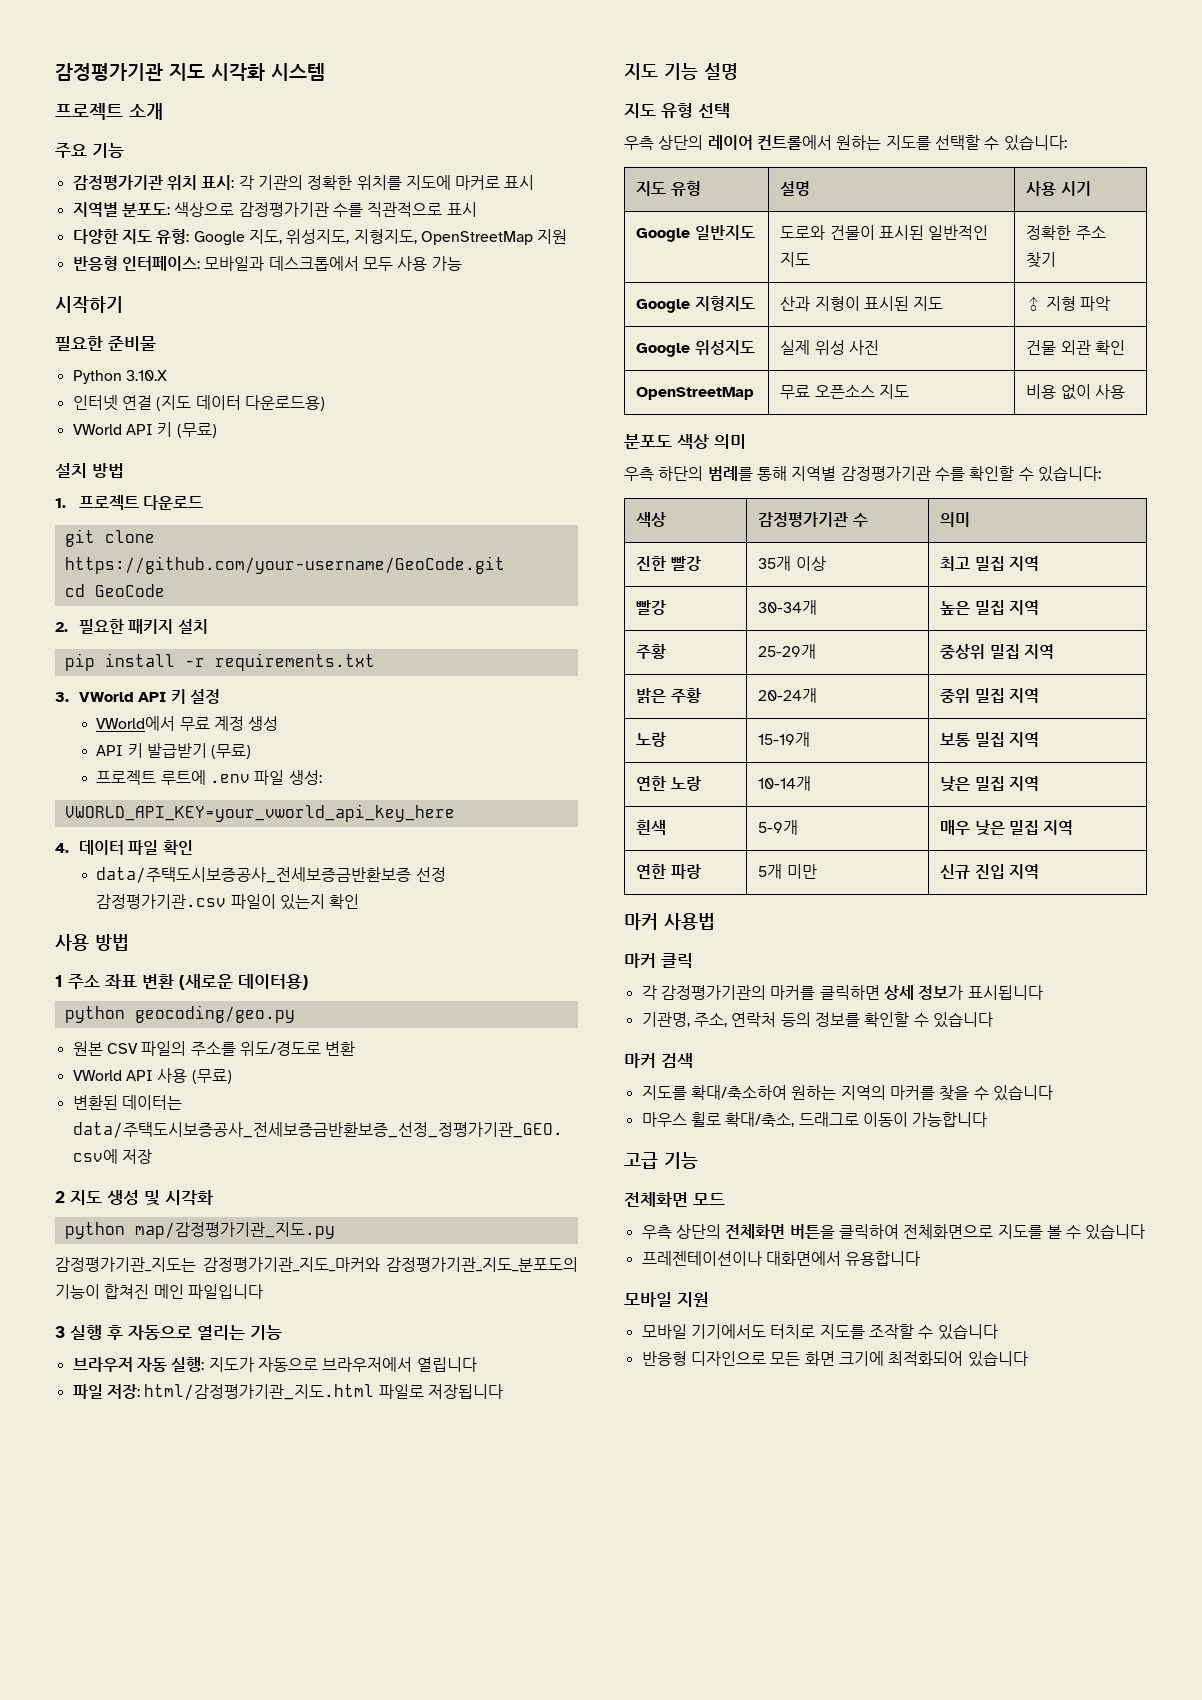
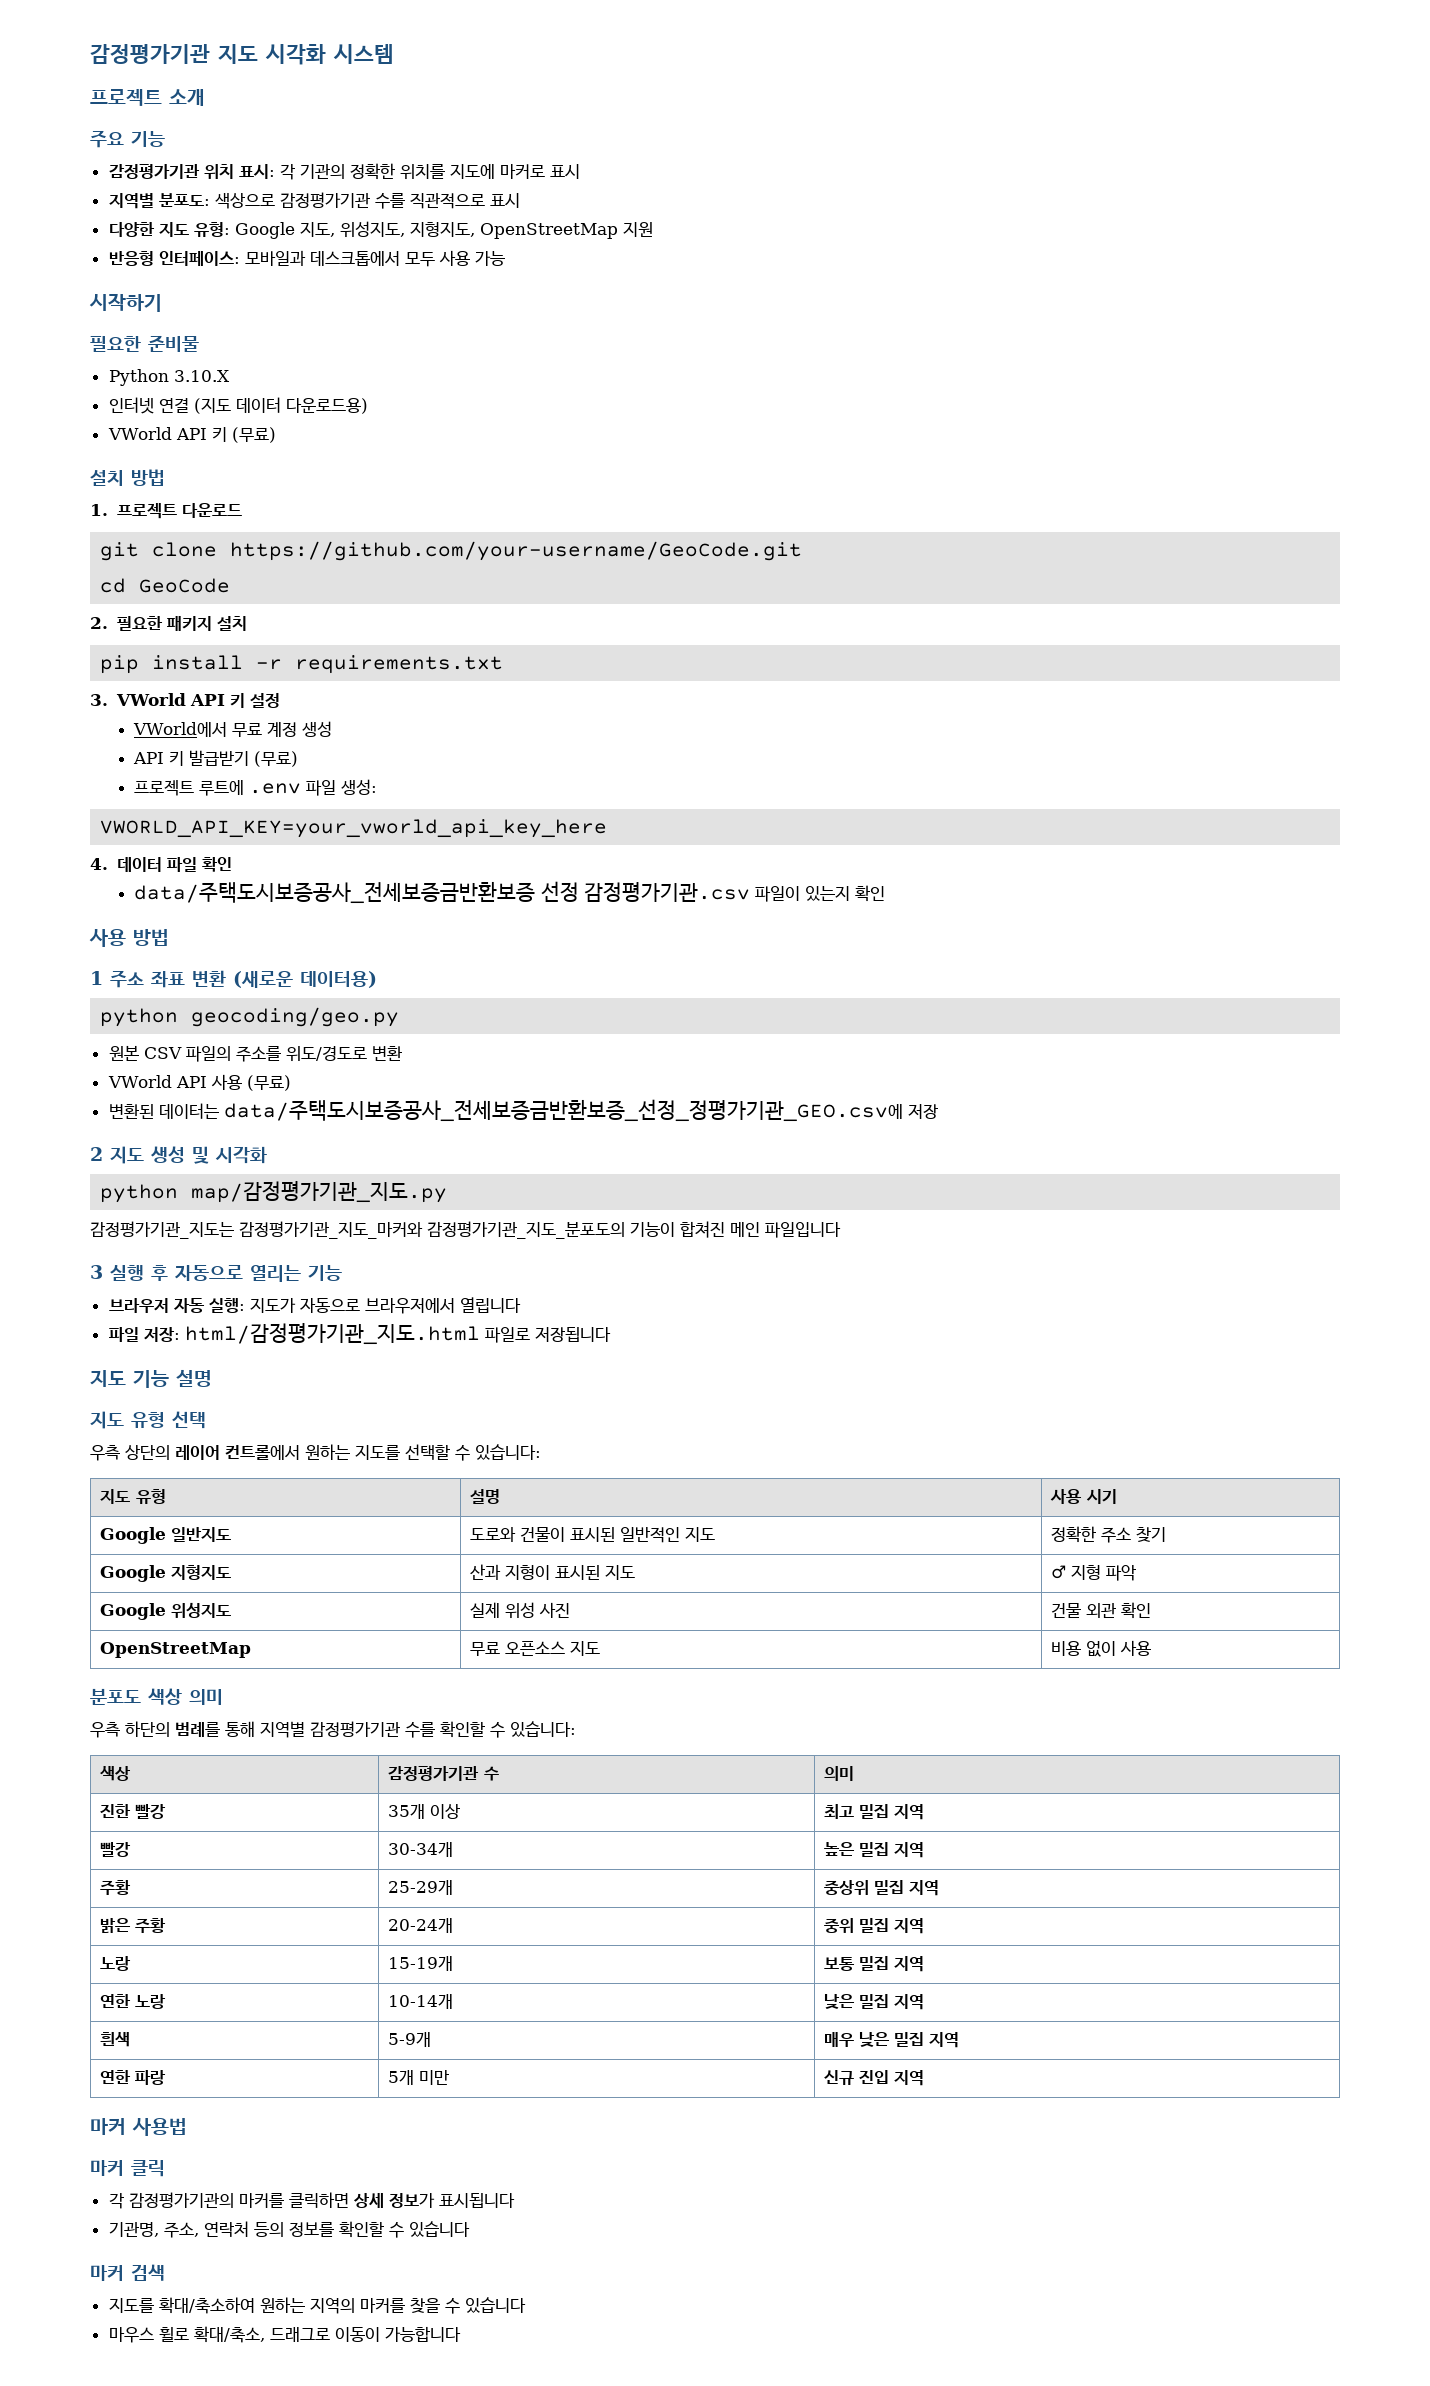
- 고급 기능
- 전체화면 모드
- 우측 상단의 전체화면 버튼을 클릭하여 전체화면으로 지도를 볼 수 있습니다
- 프레젠테이션이나 대화면에서 유용합니다
- 모바일 지원
- 모바일 기기에서도 터치로 지도를 조작할 수 있습니다
- 반응형 디자인으로 모든 화면 크기에 최적화되어 있습니다

